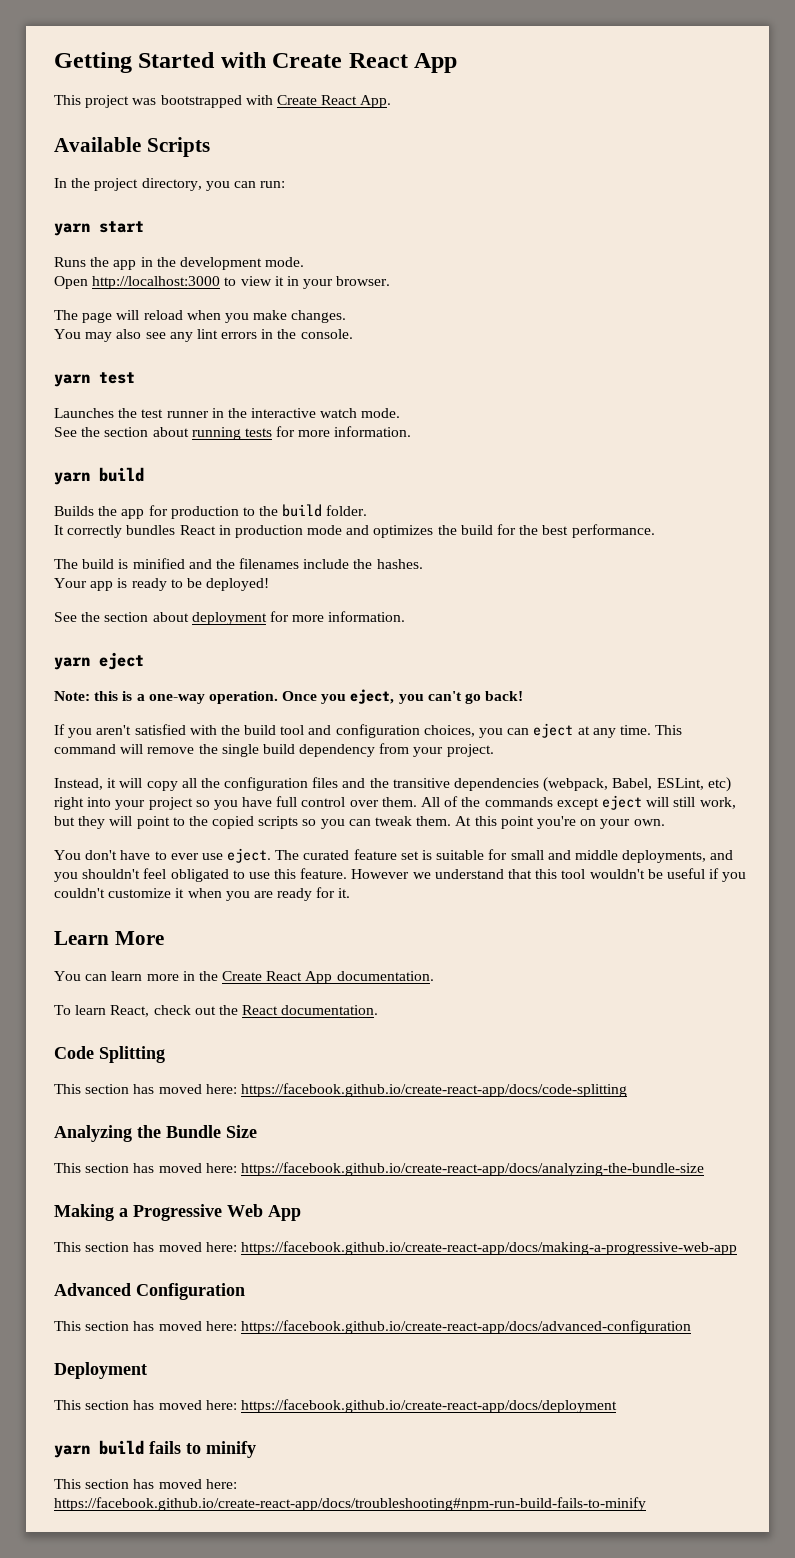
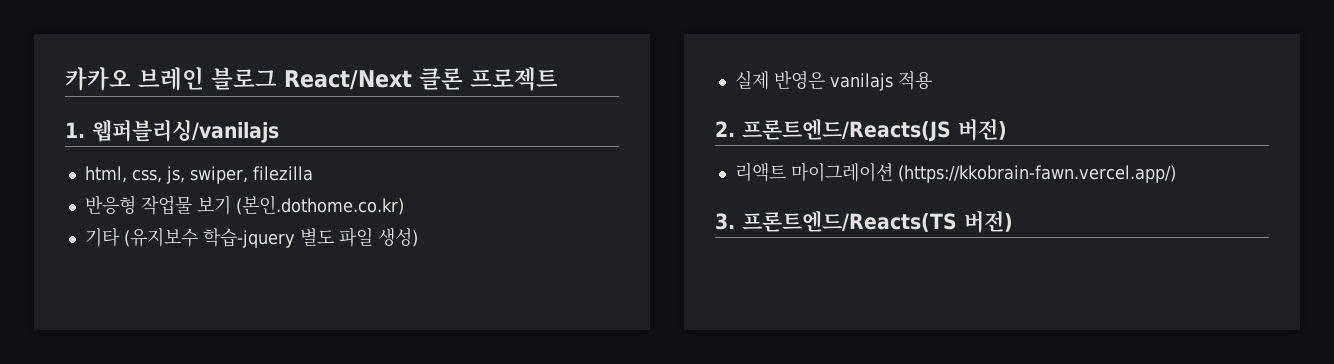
- Getting Started with Create React App
- This project was bootstrapped with Create React App.
- Available Scripts
- In the project directory, you can run:
- yarn start
- Runs the app in the development mode.
- Open http://localhost:3000 to view it in your browser.
- The page will reload when you make changes.
- You may also see any lint errors in the console.
- yarn test
- Launches the test runner in the interactive watch mode.
- See the section about running tests for more information.
- yarn build
- Builds the app for production to the build folder.
- It correctly bundles React in production mode and optimizes the build for the best performance.
- The build is minified and the filenames include the hashes.
- Your app is ready to be deployed!
- See the section about deployment for more information.
- yarn eject
- Note: this is a one-way operation. Once you eject, you can't go back!
- If you aren't satisfied with the build tool and configuration choices, you can eject at any time. This command will remove the single build dependency from your project.
- Instead, it will copy all the configuration files and the transitive dependencies (webpack, Babel, ESLint, etc) right into your project so you have full control over them. All of the commands except eject will still work, but they will point to the copied scripts so you can tweak them. At this point you're on your own.
- You don't have to ever use eject. The curated feature set is suitable for small and middle deployments, and you shouldn't feel obligated to use this feature. However we understand that this tool wouldn't be useful if you couldn't customize it when you are ready for it.
- Learn More
- You can learn more in the Create React App documentation.
- To learn React, check out the React documentation.
- Code Splitting
- This section has moved here: https://facebook.github.io/create-react-app/docs/code-splitting
- Analyzing the Bundle Size
- This section has moved here: https://facebook.github.io/create-react-app/docs/analyzing-the-bundle-size
- Making a Progressive Web App
- This section has moved here: https://facebook.github.io/create-react-app/docs/making-a-progressive-web-app
- Advanced Configuration
- This section has moved here: https://facebook.github.io/create-react-app/docs/advanced-configuration
- Deployment
- This section has moved here: https://facebook.github.io/create-react-app/docs/deployment
- yarn build fails to minify
- This section has moved here: https://facebook.github.io/create-react-app/docs/troubleshooting#npm-run-build-fails-to-minify
+ 카카오 브레인 블로그 React/Next 클론 프로젝트
+ 1. 웹퍼블리싱/vanilajs
+ html, css, js, swiper, filezilla
+ 반응형 작업물 보기 (본인.dothome.co.kr)
+ 기타 (유지보수 학습-jquery 별도 파일 생성)
+ 실제 반영은 vanilajs 적용
+ 2. 프론트엔드/Reacts(JS 버전)
+ 리액트 마이그레이션 (https://kkobrain-fawn.vercel.app/)
+ 3. 프론트엔드/Reacts(TS 버전)

